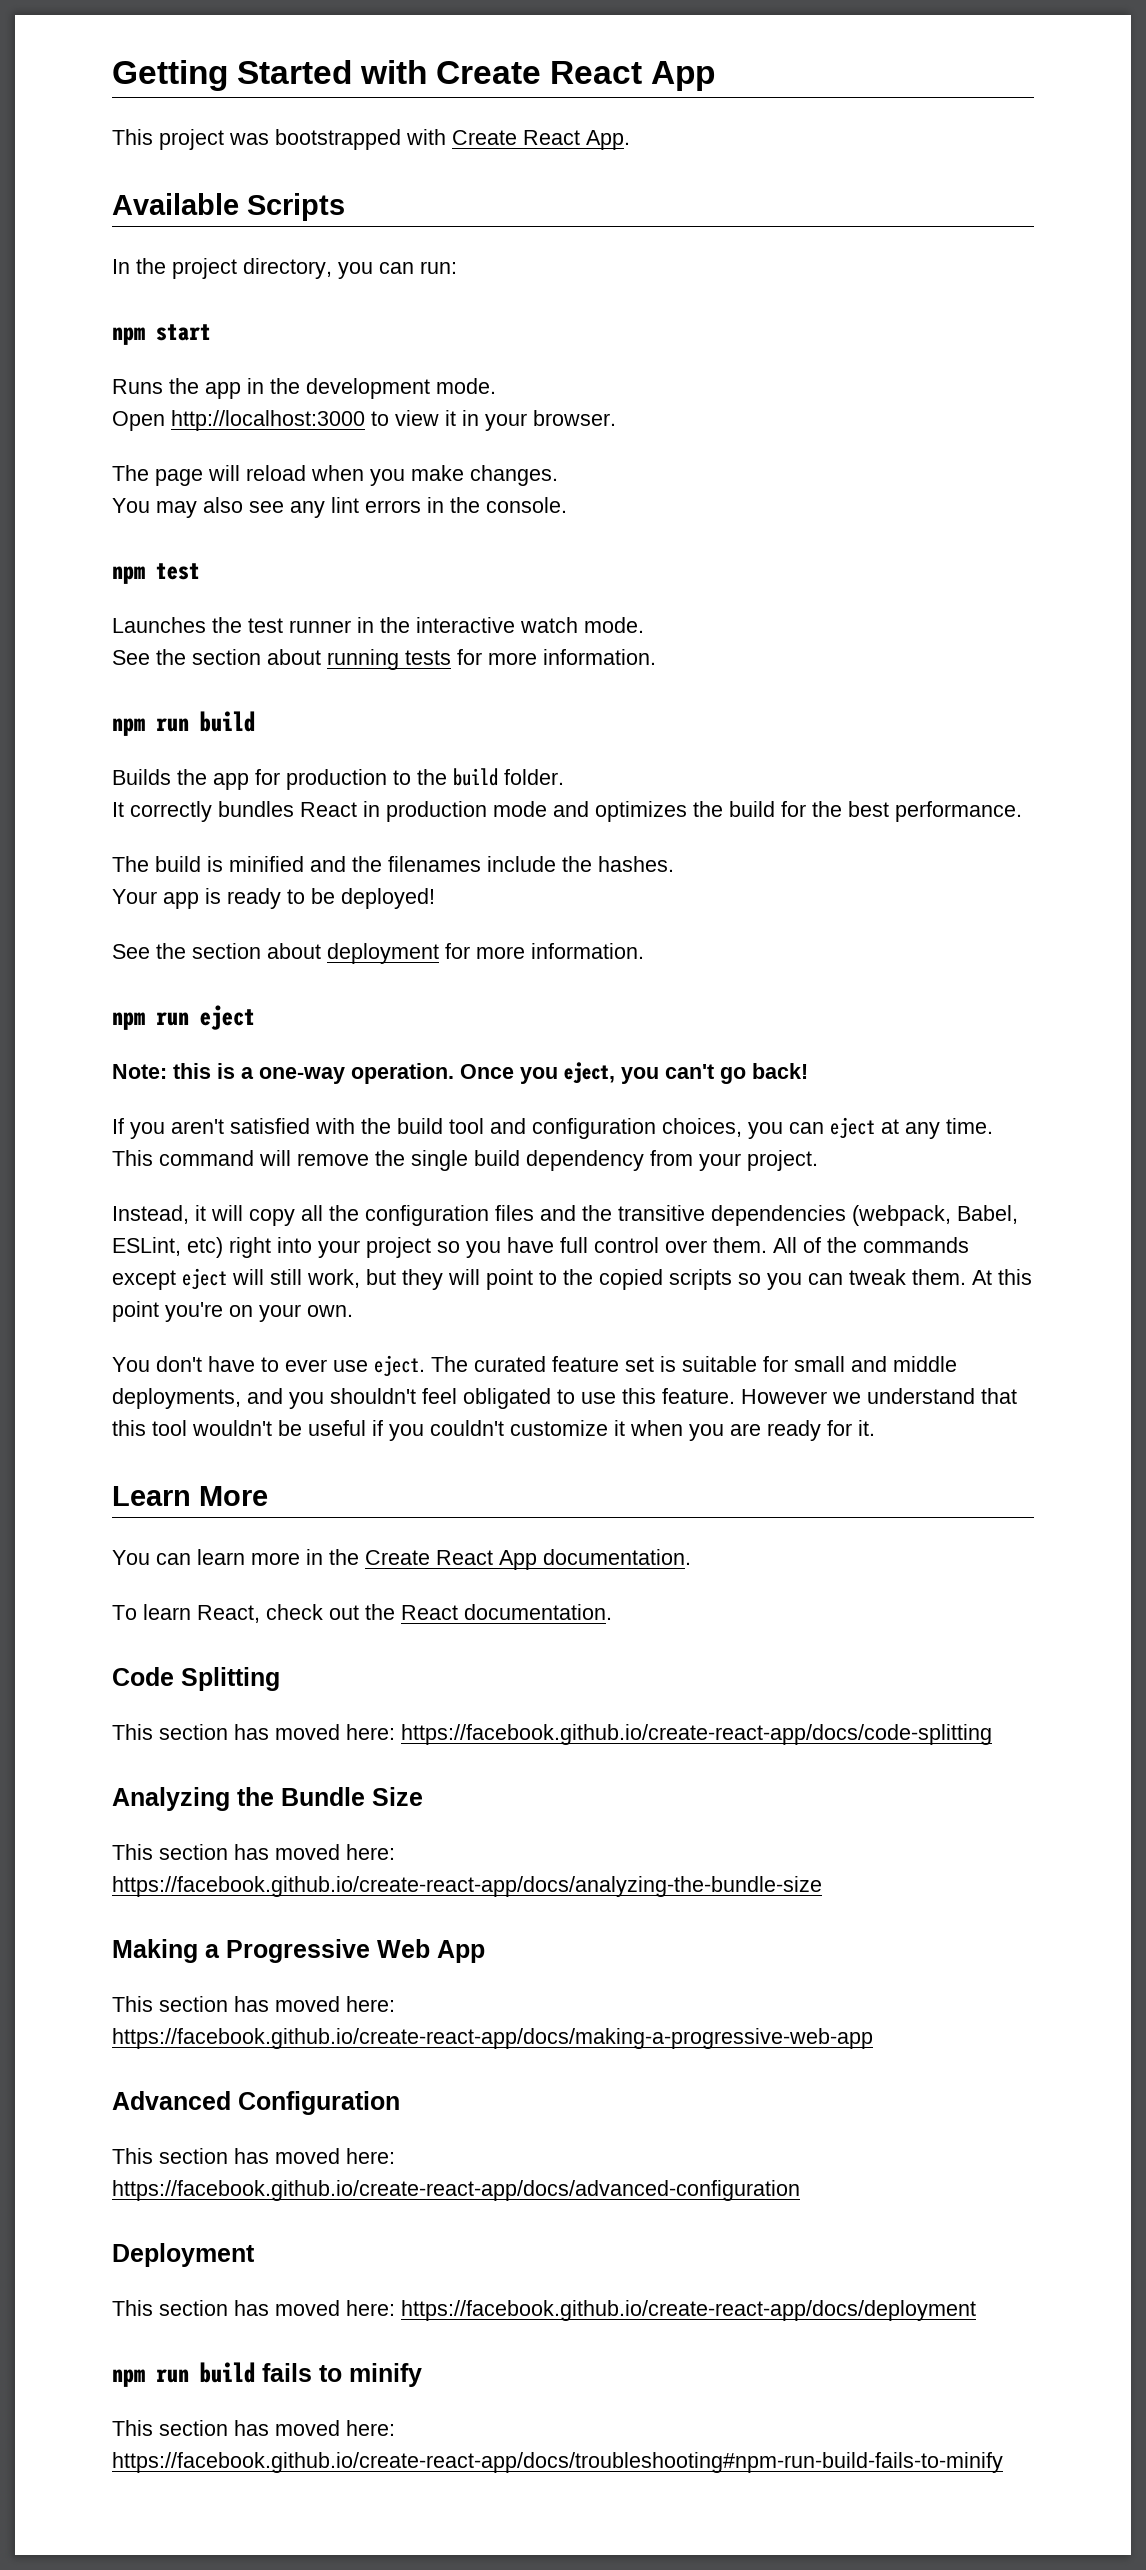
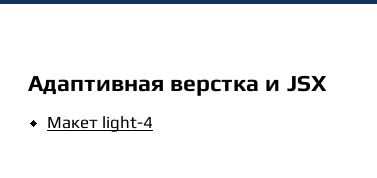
- Getting Started with Create React App
- This project was bootstrapped with Create React App.
- Available Scripts
- In the project directory, you can run:
- npm start
- Runs the app in the development mode.
- Open http://localhost:3000 to view it in your browser.
- The page will reload when you make changes.
- You may also see any lint errors in the console.
- npm test
- Launches the test runner in the interactive watch mode.
- See the section about running tests for more information.
- npm run build
- Builds the app for production to the build folder.
- It correctly bundles React in production mode and optimizes the build for the best performance.
- The build is minified and the filenames include the hashes.
- Your app is ready to be deployed!
- See the section about deployment for more information.
- npm run eject
- Note: this is a one-way operation. Once you eject, you can't go back!
- If you aren't satisfied with the build tool and configuration choices, you can eject at any time. This command will remove the single build dependency from your project.
- Instead, it will copy all the configuration files and the transitive dependencies (webpack, Babel, ESLint, etc) right into your project so you have full control over them. All of the commands except eject will still work, but they will point to the copied scripts so you can tweak them. At this point you're on your own.
- You don't have to ever use eject. The curated feature set is suitable for small and middle deployments, and you shouldn't feel obligated to use this feature. However we understand that this tool wouldn't be useful if you couldn't customize it when you are ready for it.
- Learn More
- You can learn more in the Create React App documentation.
- To learn React, check out the React documentation.
- Code Splitting
- This section has moved here: https://facebook.github.io/create-react-app/docs/code-splitting
- Analyzing the Bundle Size
- This section has moved here: https://facebook.github.io/create-react-app/docs/analyzing-the-bundle-size
- Making a Progressive Web App
- This section has moved here: https://facebook.github.io/create-react-app/docs/making-a-progressive-web-app
- Advanced Configuration
- This section has moved here: https://facebook.github.io/create-react-app/docs/advanced-configuration
- Deployment
- This section has moved here: https://facebook.github.io/create-react-app/docs/deployment
- npm run build fails to minify
- This section has moved here: https://facebook.github.io/create-react-app/docs/troubleshooting#npm-run-build-fails-to-minify
+ Адаптивная верстка и JSX
+ Макет light-4

